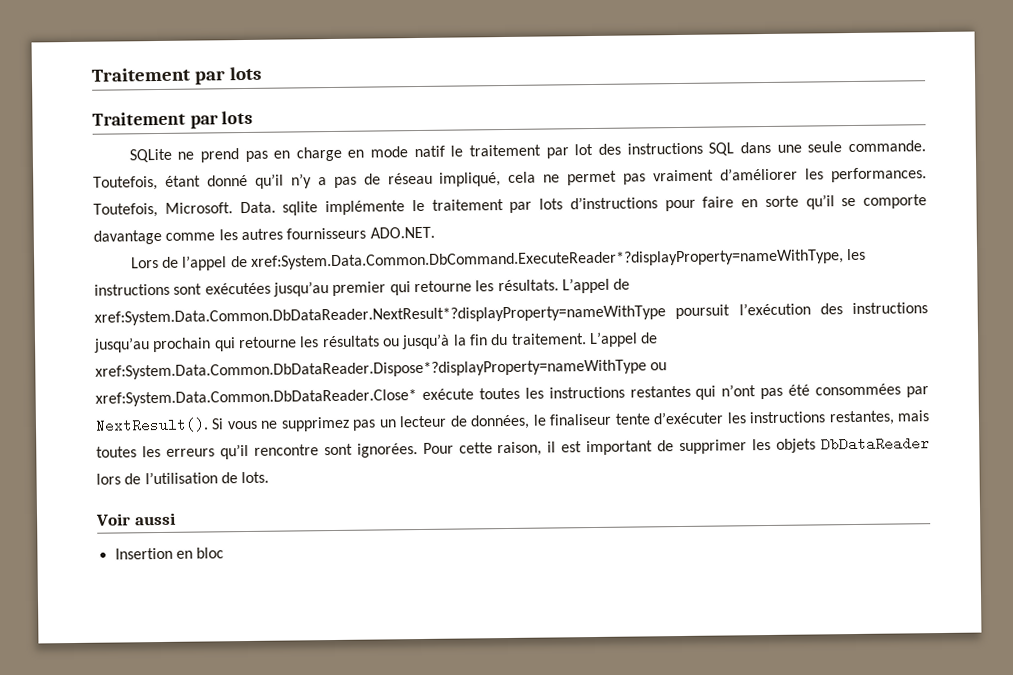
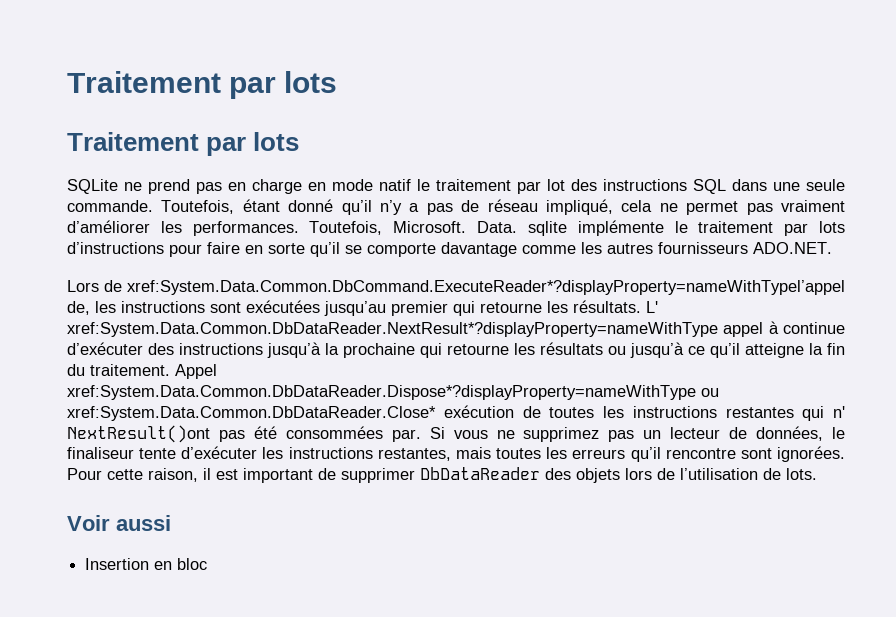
- Lors de l’appel de xref:System.Data.Common.DbCommand.ExecuteReader*?displayProperty=nameWithType, les instructions sont exécutées jusqu’au premier qui retourne les résultats.
+ Lors de xref:System.Data.Common.DbCommand.ExecuteReader*?displayProperty=nameWithTypel’appel de, les instructions sont exécutées jusqu’au premier qui retourne les résultats.
- L’appel de xref:System.Data.Common.DbDataReader.NextResult*?displayProperty=nameWithType poursuit l’exécution des instructions jusqu’au prochain qui retourne les résultats ou jusqu’à la fin du traitement.
+ L' xref:System.Data.Common.DbDataReader.NextResult*?displayProperty=nameWithType appel à continue d’exécuter des instructions jusqu’à la prochaine qui retourne les résultats ou jusqu’à ce qu’il atteigne la fin du traitement.
- L’appel de xref:System.Data.Common.DbDataReader.Dispose*?displayProperty=nameWithType ou xref:System.Data.Common.DbDataReader.Close* exécute toutes les instructions restantes qui n’ont pas été consommées par NextResult().
+ Appel xref:System.Data.Common.DbDataReader.Dispose*?displayProperty=nameWithType ou xref:System.Data.Common.DbDataReader.Close* exécution de toutes les instructions restantes qui n' NextResult()ont pas été consommées par.
- Pour cette raison, il est important de supprimer les objets DbDataReader lors de l’utilisation de lots.
+ Pour cette raison, il est important de supprimer DbDataReader des objets lors de l’utilisation de lots.

